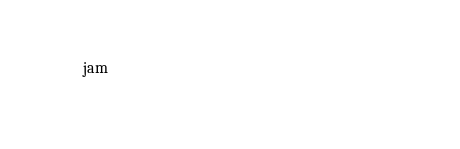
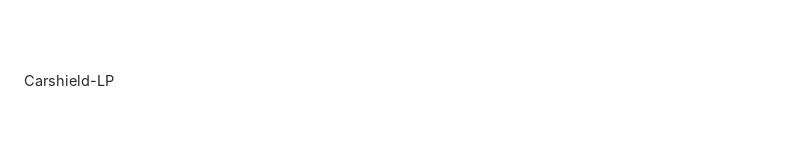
- jam
+ Carshield-LP

